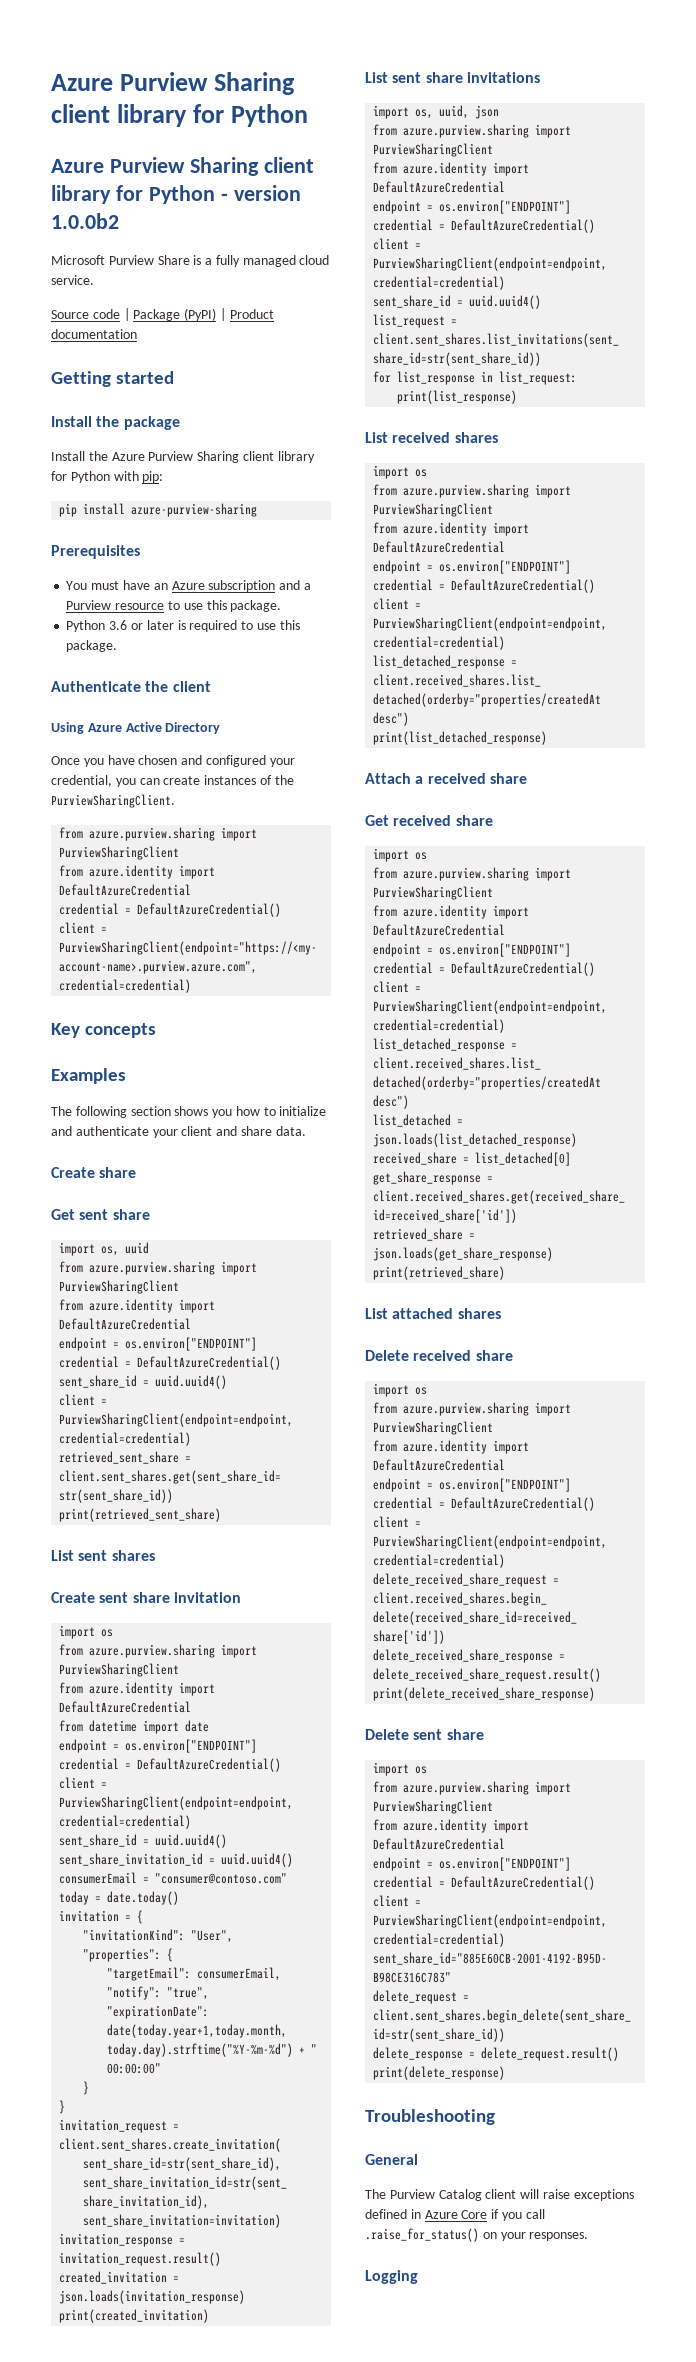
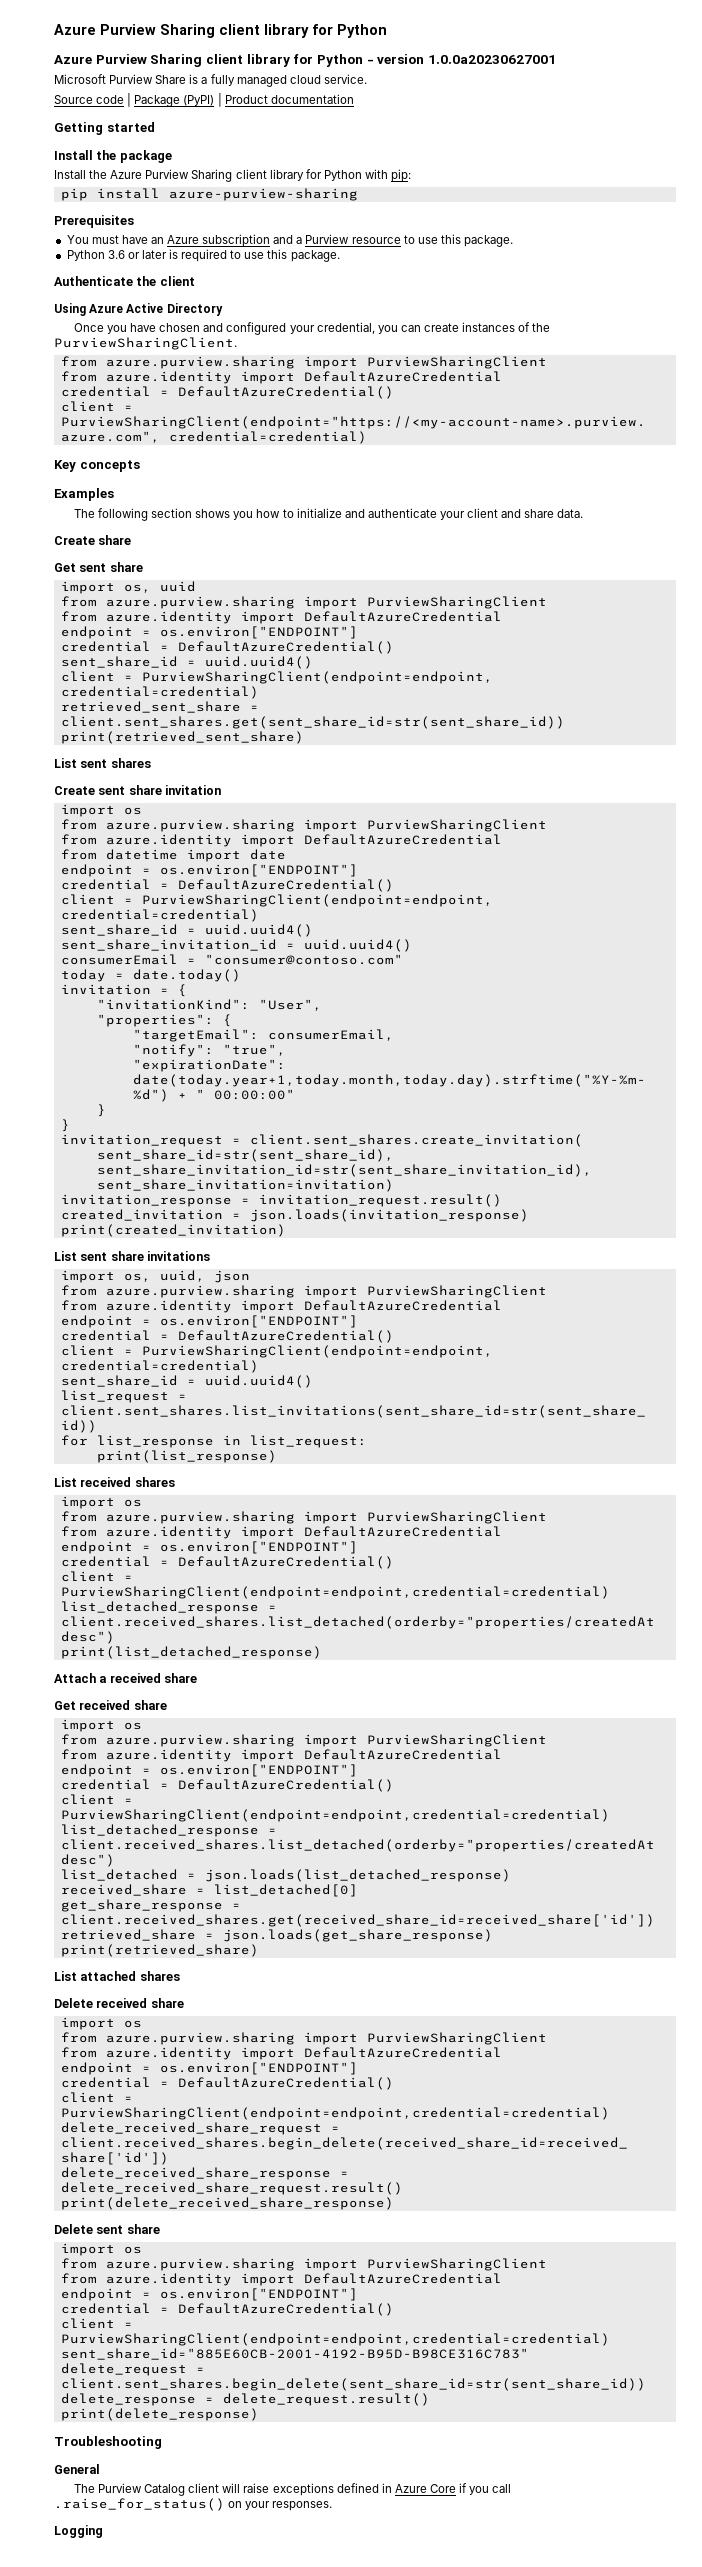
- Azure Purview Sharing client library for Python - version 1.0.0b2
+ Azure Purview Sharing client library for Python - version 1.0.0a20230627001

